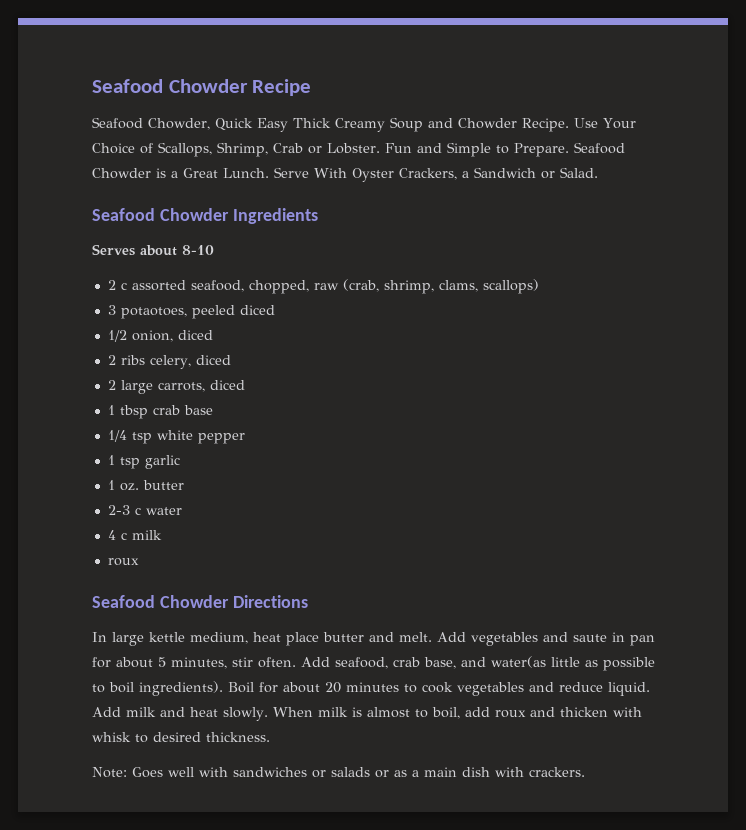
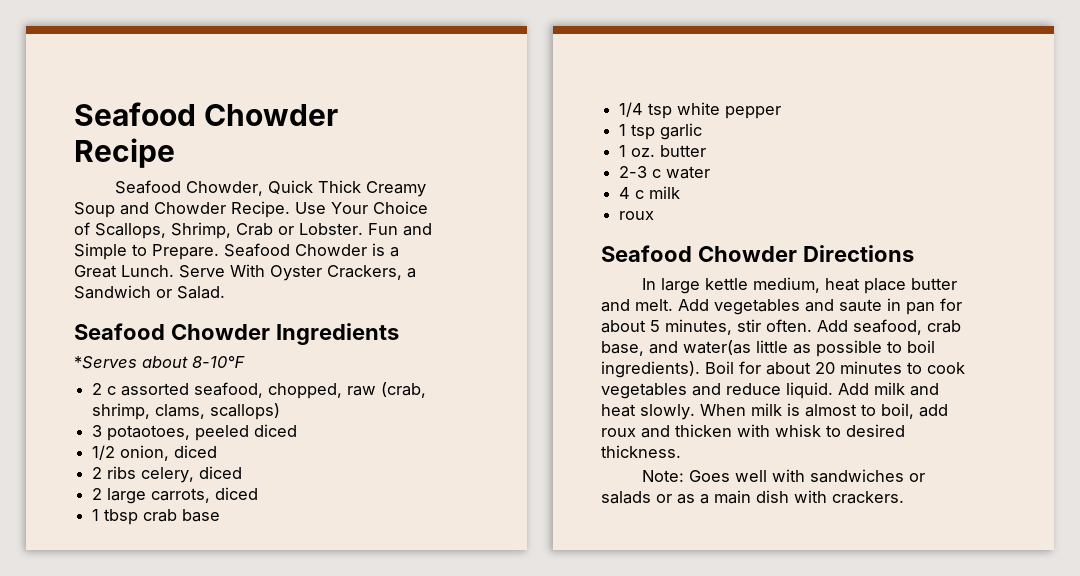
- Seafood Chowder, Quick Easy Thick Creamy Soup and Chowder Recipe.
+ Seafood Chowder, Quick Thick Creamy Soup and Chowder Recipe.
- Serves about 8-10
+ *Serves about 8-10℉

